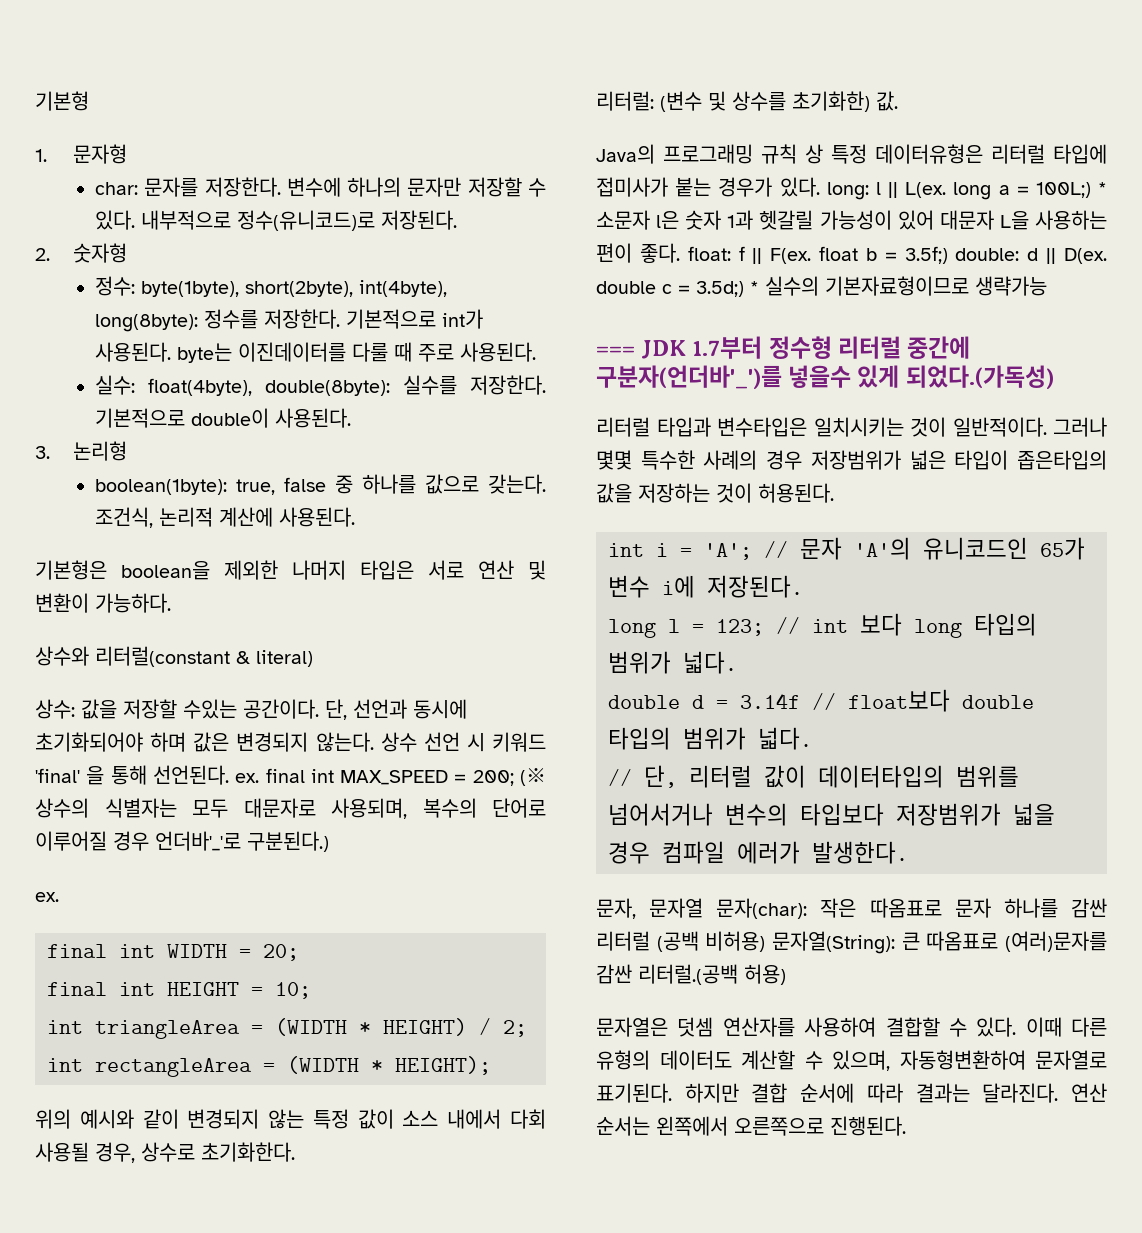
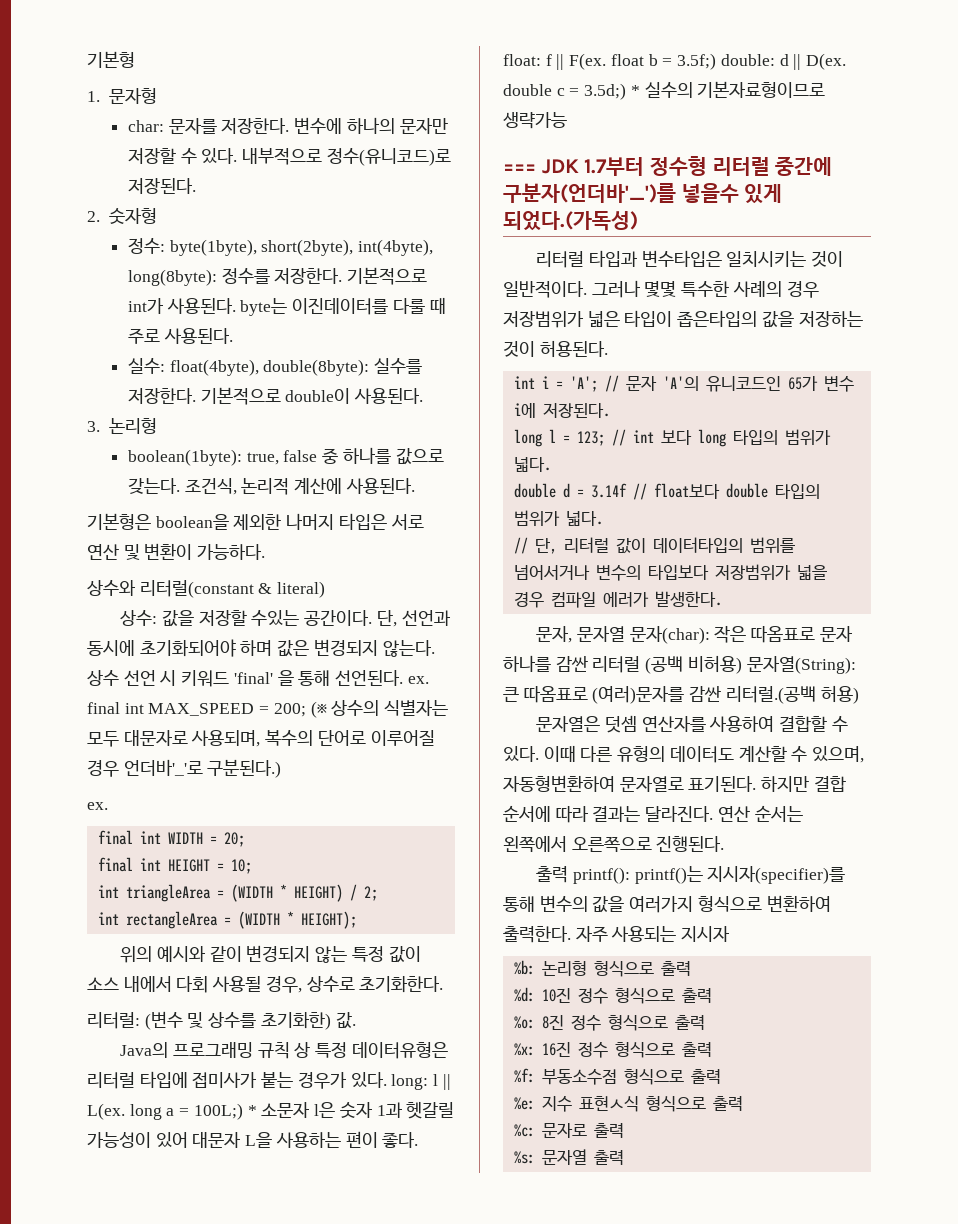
+ 출력 printf(): printf()는 지시자(specifier)를 통해 변수의 값을 여러가지 형식으로 변환하여 출력한다. 자주 사용되는 지시자
+ %b: 논리형 형식으로 출력
+ %d: 10진 정수 형식으로 출력
+ %o: 8진 정수 형식으로 출력
+ %x: 16진 정수 형식으로 출력
+ %f: 부동소수점 형식으로 출력
+ %e: 지수 표현ㅅ식 형식으로 출력
+ %c: 문자로 출력
+ %s: 문자열 출력

